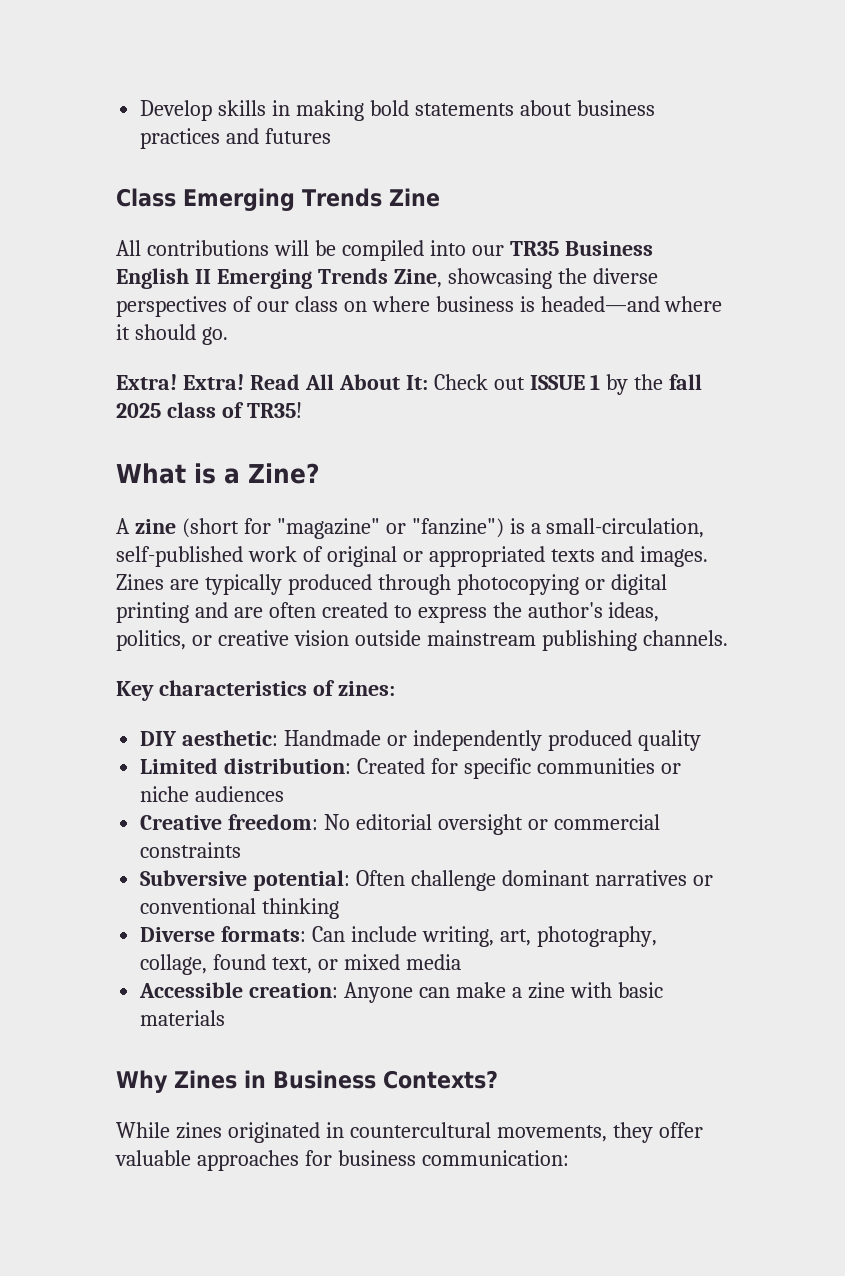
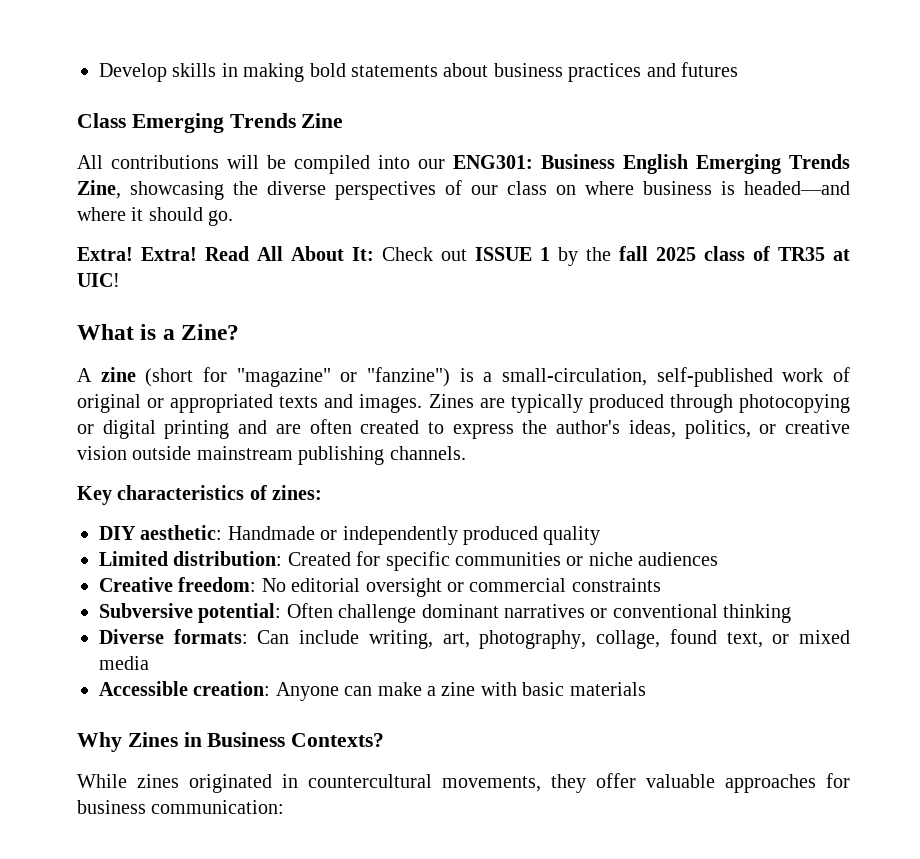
- All contributions will be compiled into our TR35 Business English II Emerging Trends Zine, showcasing the diverse perspectives of our class on where business is headed—and where it should go.
+ All contributions will be compiled into our ENG301: Business English Emerging Trends Zine, showcasing the diverse perspectives of our class on where business is headed—and where it should go.
- Read All About It: Check out ISSUE 1 by the fall 2025 class of TR35!
+ Read All About It: Check out ISSUE 1 by the fall 2025 class of TR35 at UIC!

